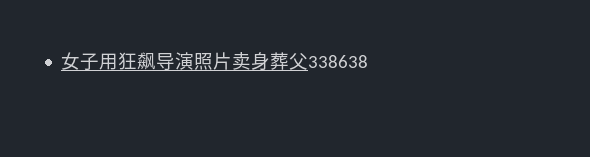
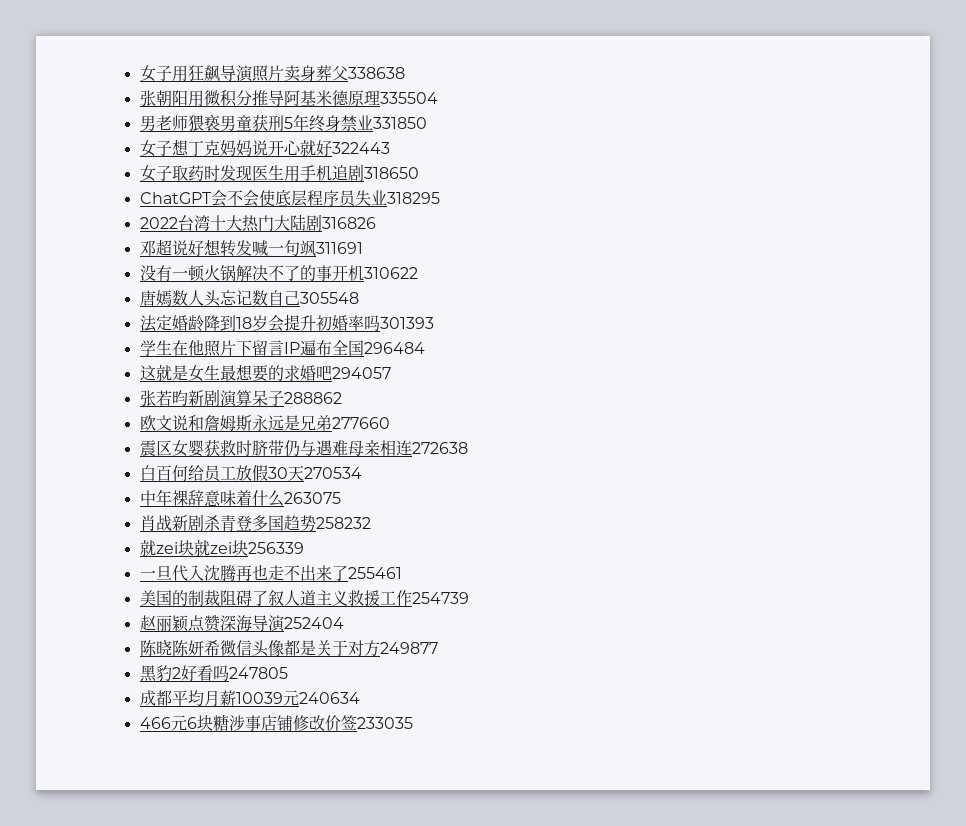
+ 张朝阳用微积分推导阿基米德原理335504
+ 男老师猥亵男童获刑5年终身禁业331850
+ 女子想丁克妈妈说开心就好322443
+ 女子取药时发现医生用手机追剧318650
+ ChatGPT会不会使底层程序员失业318295
+ 2022台湾十大热门大陆剧316826
+ 邓超说好想转发喊一句飒311691
+ 没有一顿火锅解决不了的事开机310622
+ 唐嫣数人头忘记数自己305548
+ 法定婚龄降到18岁会提升初婚率吗301393
+ 学生在他照片下留言IP遍布全国296484
+ 这就是女生最想要的求婚吧294057
+ 张若昀新剧演算呆子288862
+ 欧文说和詹姆斯永远是兄弟277660
+ 震区女婴获救时脐带仍与遇难母亲相连272638
+ 白百何给员工放假30天270534
+ 中年裸辞意味着什么263075
+ 肖战新剧杀青登多国趋势258232
+ 就zei块就zei块256339
+ 一旦代入沈腾再也走不出来了255461
+ 美国的制裁阻碍了叙人道主义救援工作254739
+ 赵丽颖点赞深海导演252404
+ 陈晓陈妍希微信头像都是关于对方249877
+ 黑豹2好看吗247805
+ 成都平均月薪10039元240634
+ 466元6块糖涉事店铺修改价签233035

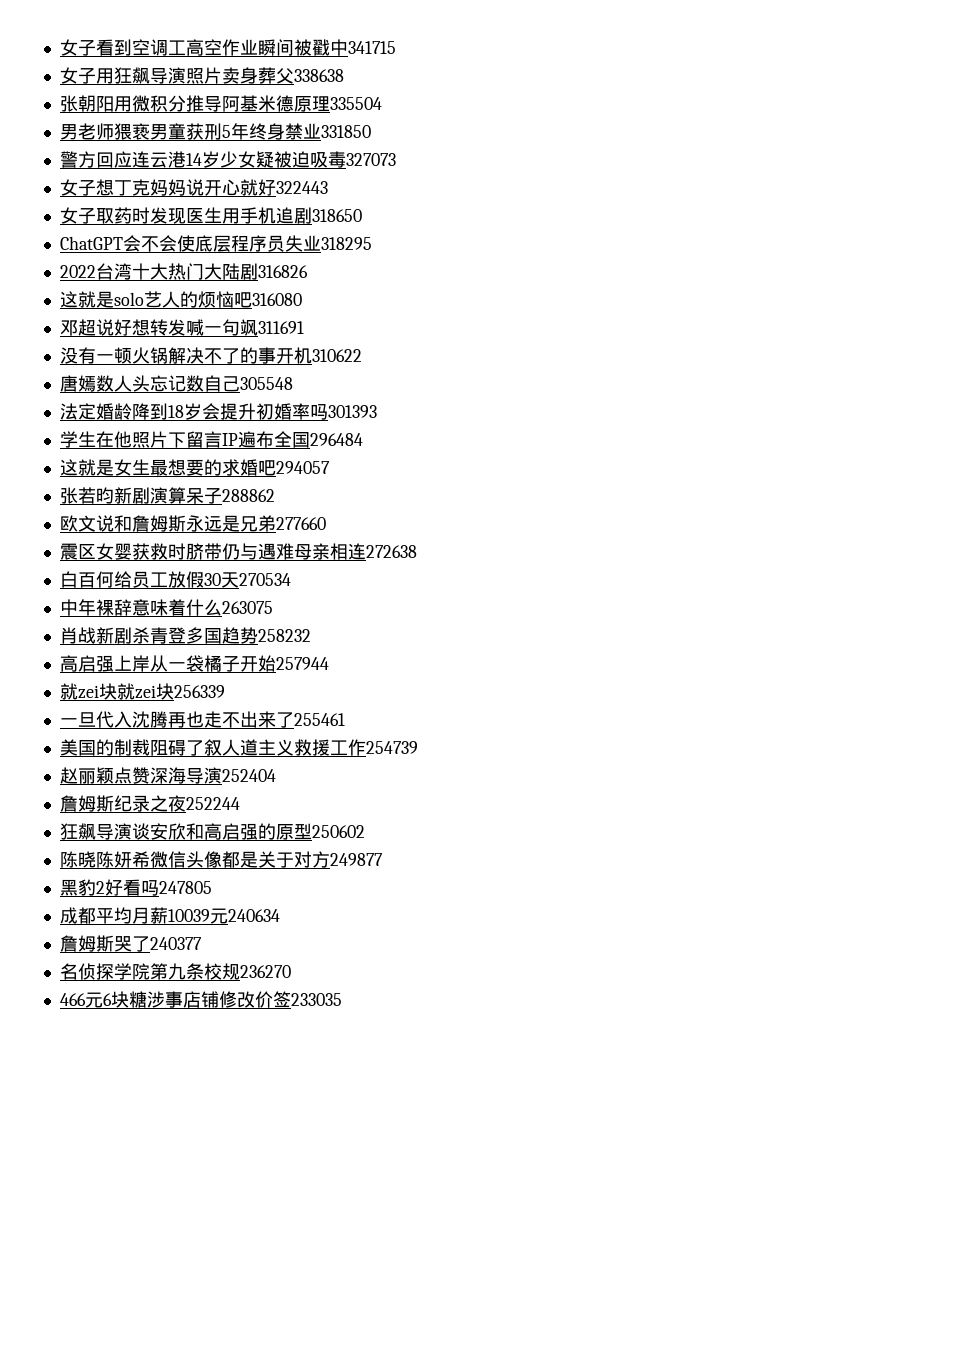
+ 女子看到空调工高空作业瞬间被戳中341715
+ 警方回应连云港14岁少女疑被迫吸毒327073
+ 这就是solo艺人的烦恼吧316080
+ 高启强上岸从一袋橘子开始257944
+ 詹姆斯纪录之夜252244
+ 狂飙导演谈安欣和高启强的原型250602
+ 詹姆斯哭了240377
+ 名侦探学院第九条校规236270

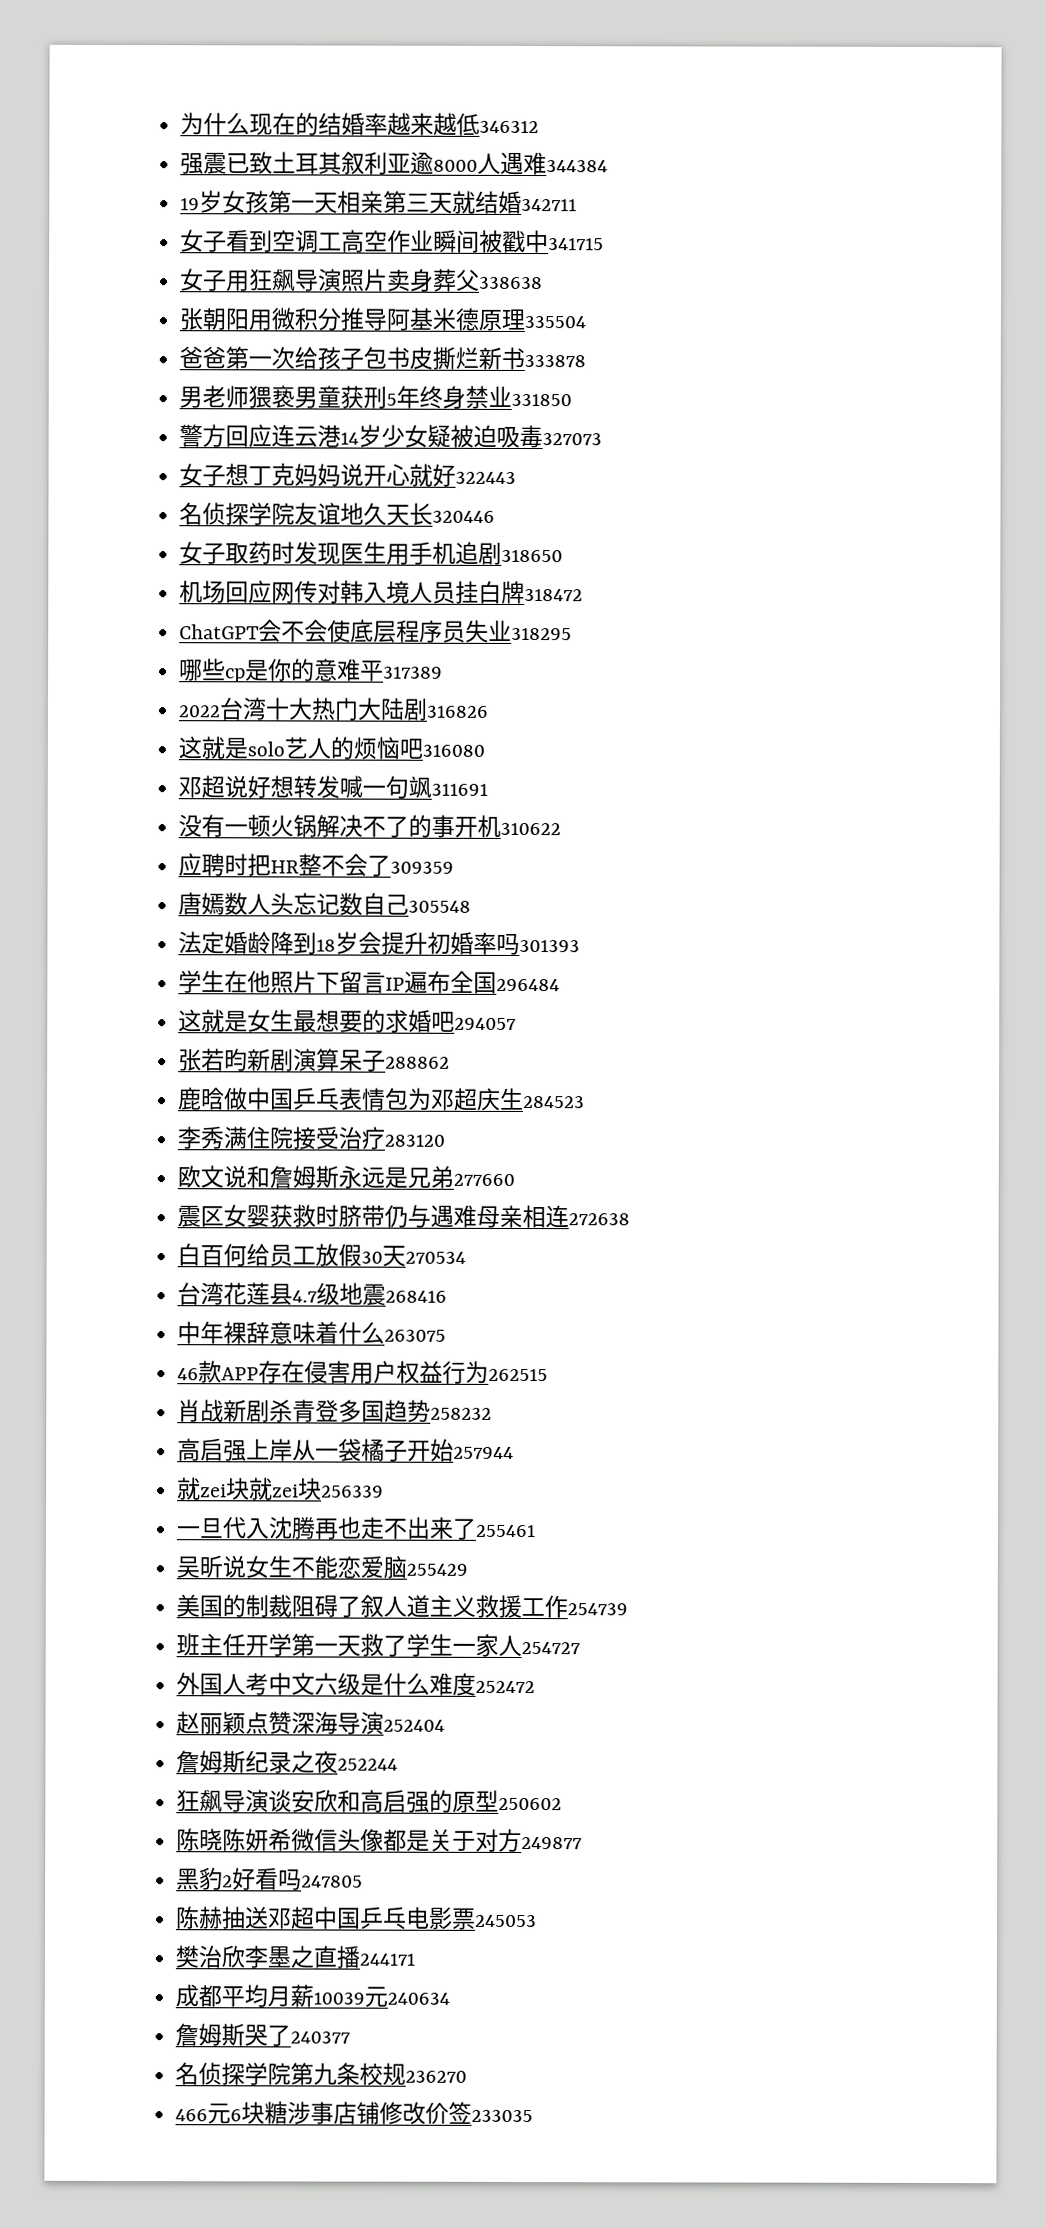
+ 为什么现在的结婚率越来越低346312
+ 强震已致土耳其叙利亚逾8000人遇难344384
+ 19岁女孩第一天相亲第三天就结婚342711
+ 爸爸第一次给孩子包书皮撕烂新书333878
+ 名侦探学院友谊地久天长320446
+ 机场回应网传对韩入境人员挂白牌318472
+ 哪些cp是你的意难平317389
+ 应聘时把HR整不会了309359
+ 鹿晗做中国乒乓表情包为邓超庆生284523
+ 李秀满住院接受治疗283120
+ 台湾花莲县4.7级地震268416
+ 46款APP存在侵害用户权益行为262515
+ 吴昕说女生不能恋爱脑255429
+ 班主任开学第一天救了学生一家人254727
+ 外国人考中文六级是什么难度252472
+ 陈赫抽送邓超中国乒乓电影票245053
+ 樊治欣李墨之直播244171

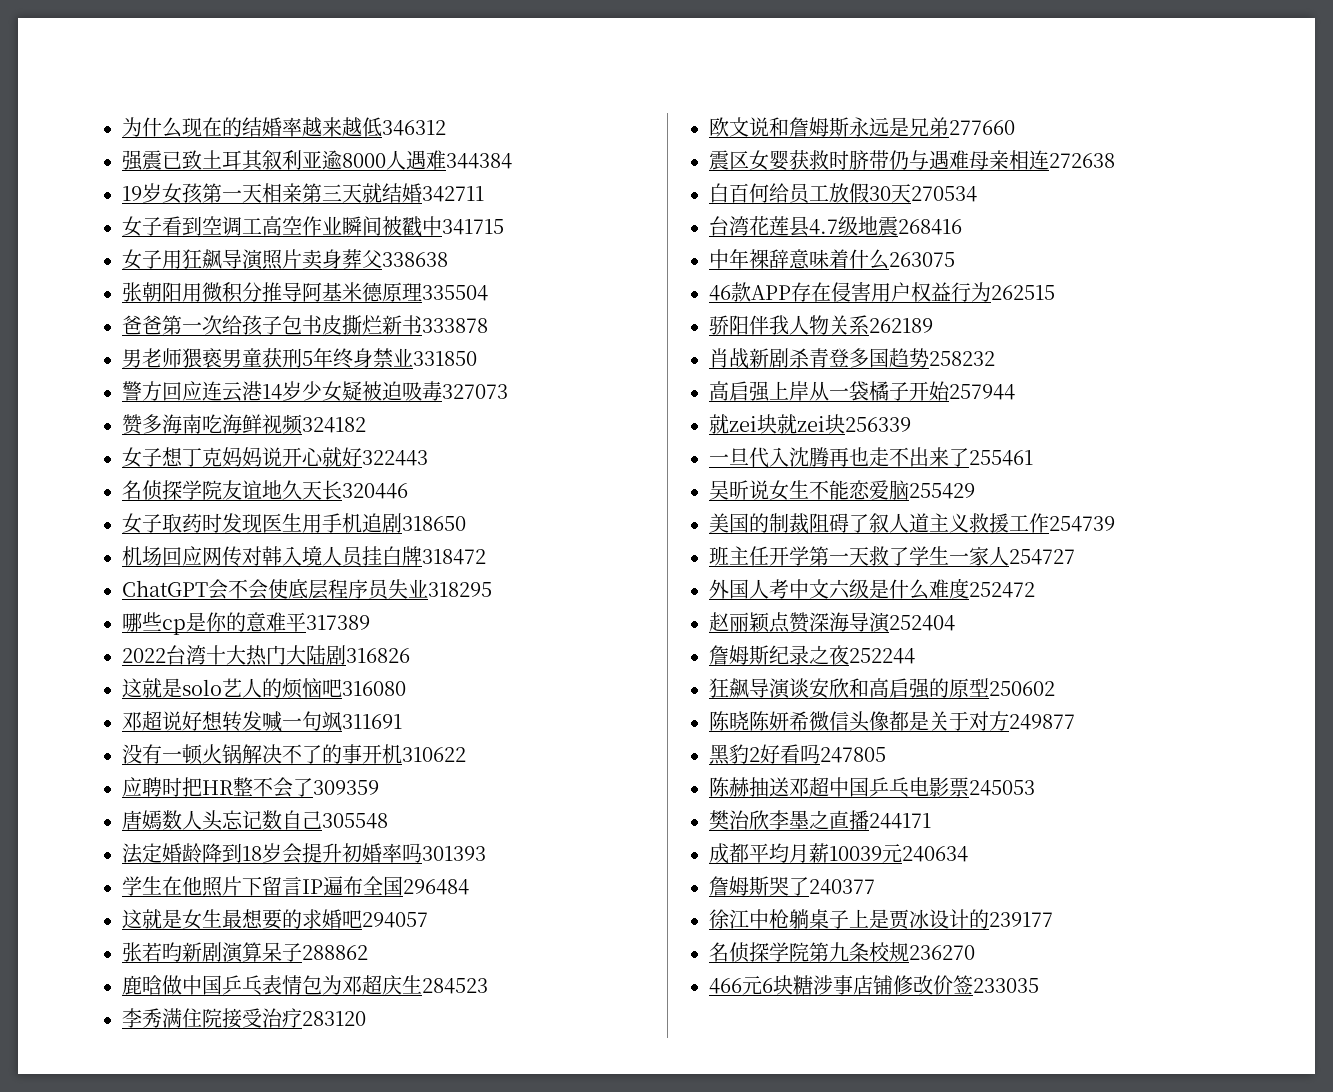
+ 赞多海南吃海鲜视频324182
+ 骄阳伴我人物关系262189
+ 徐江中枪躺桌子上是贾冰设计的239177

